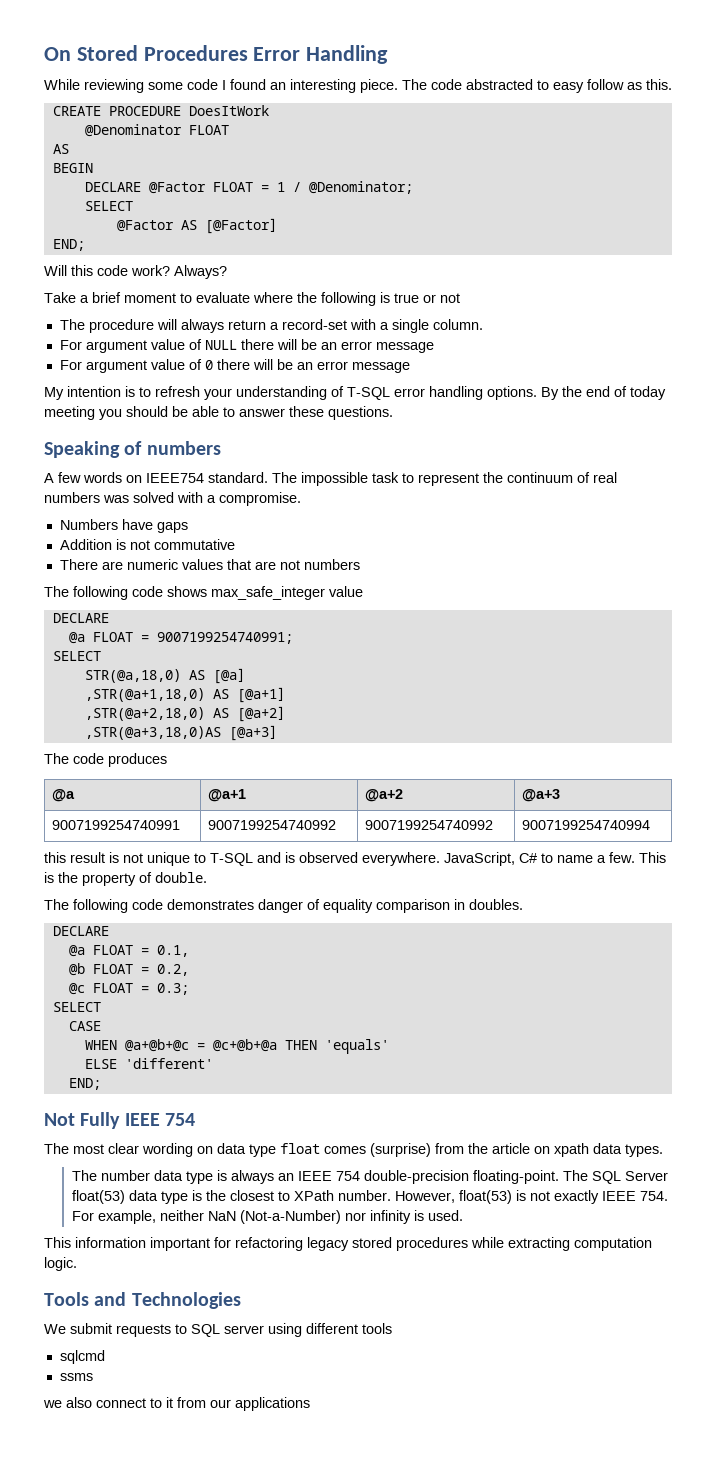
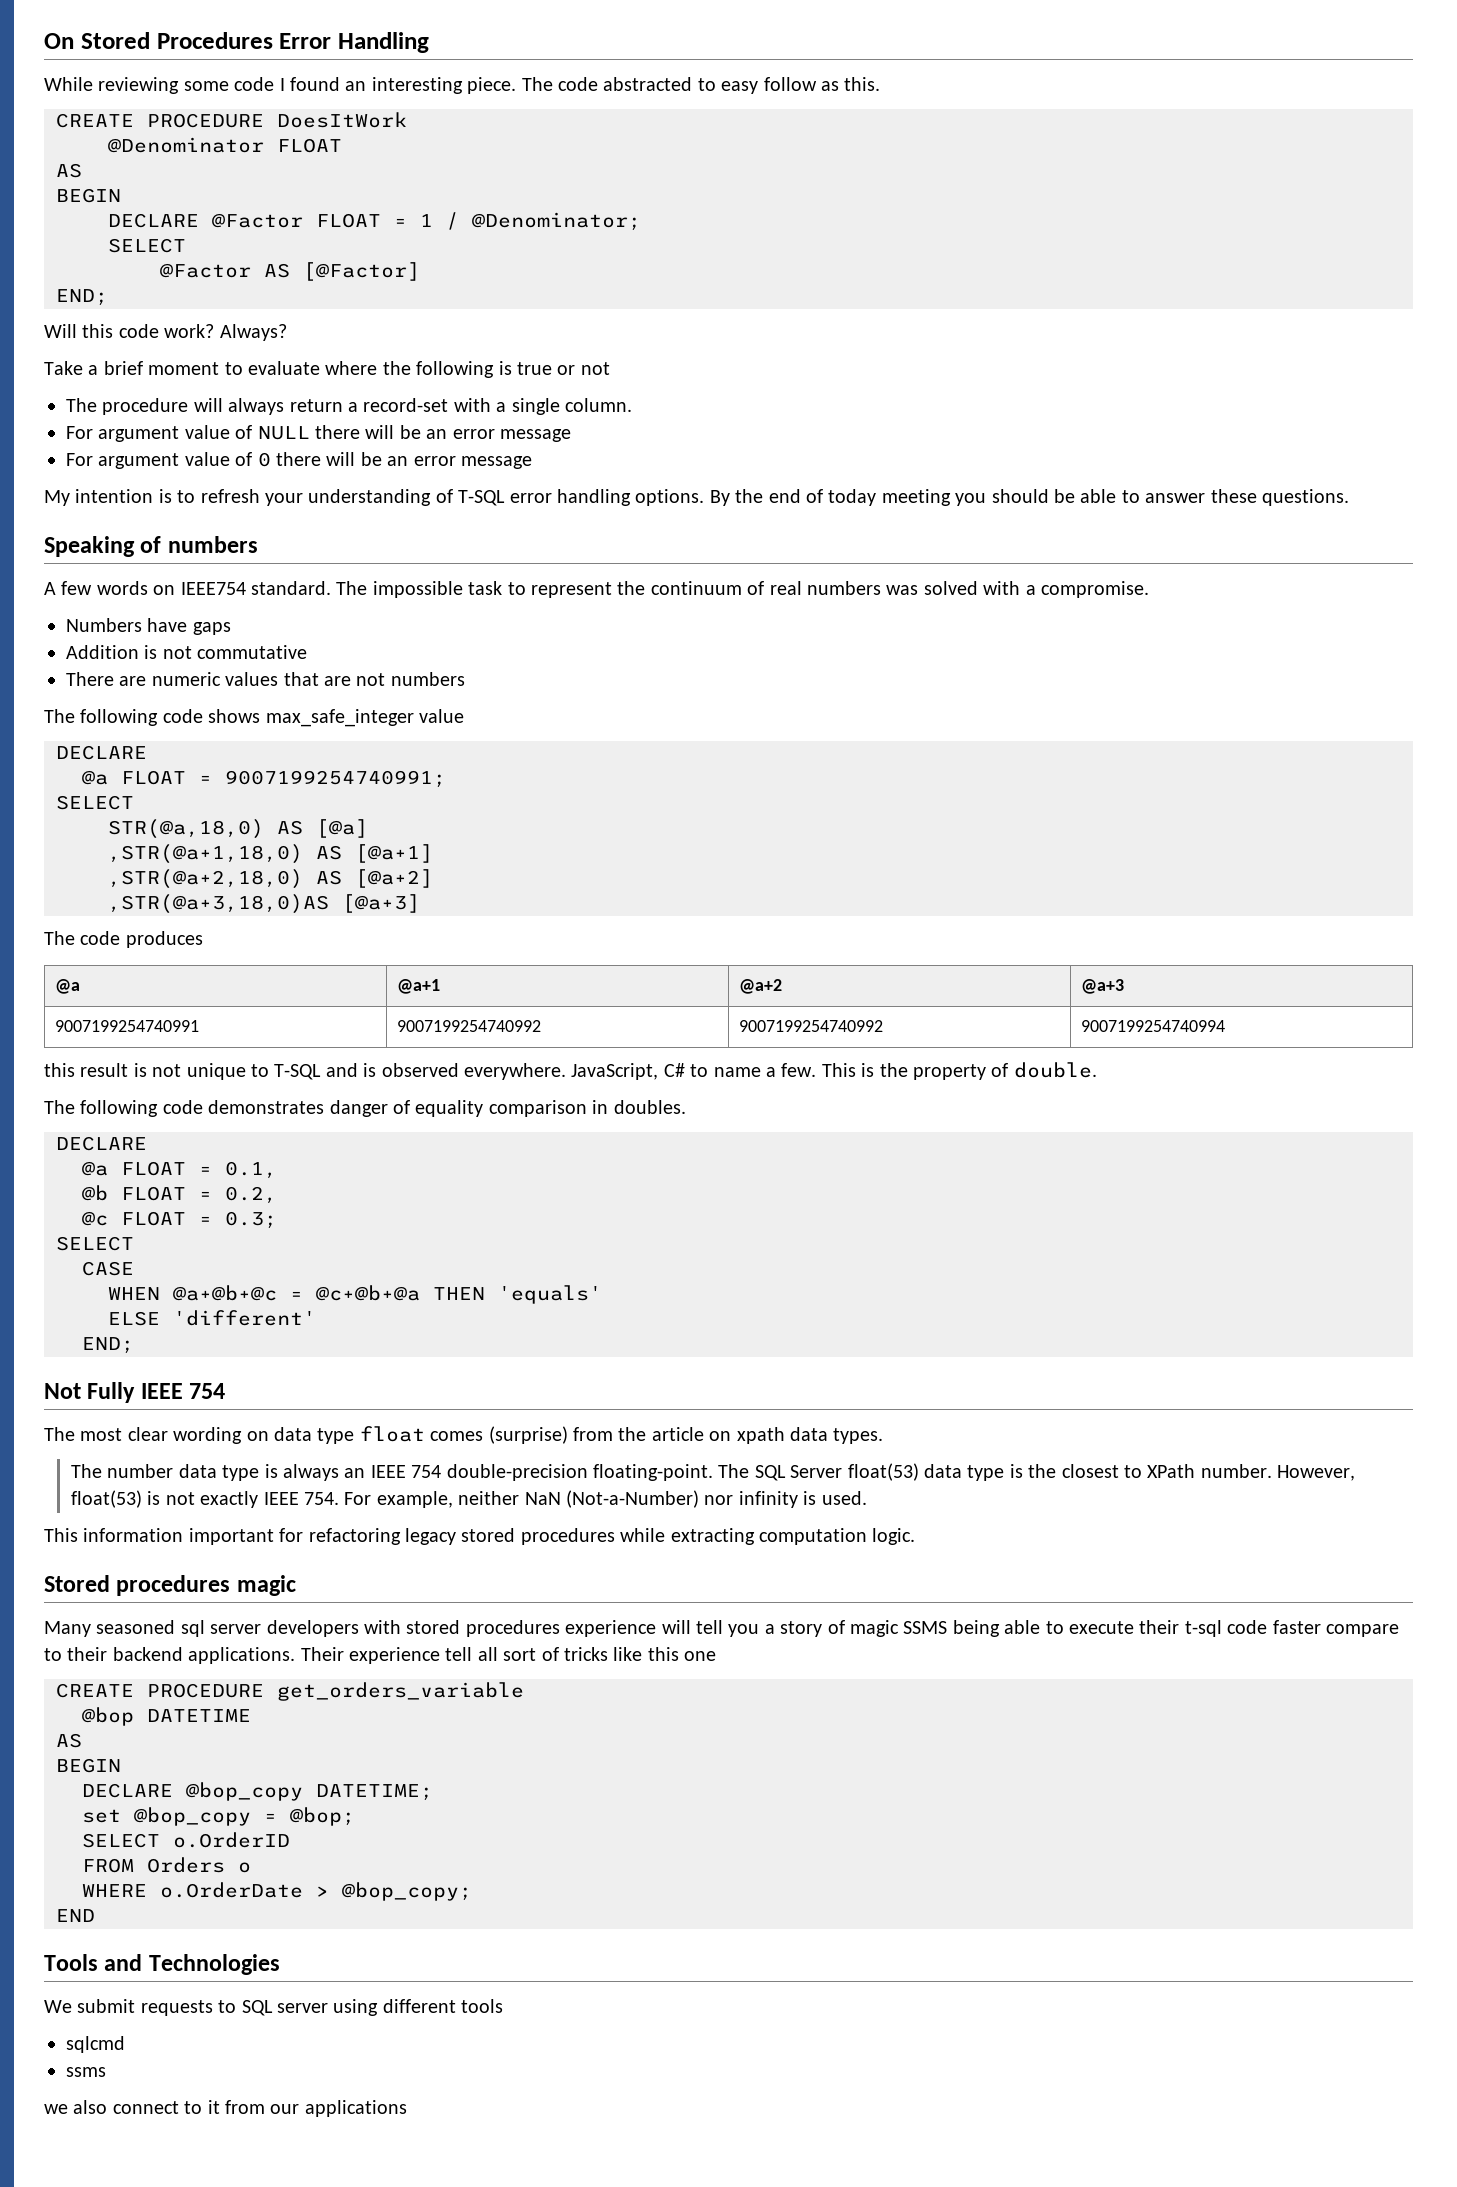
+ Stored procedures magic
+ Many seasoned sql server developers with stored procedures experience will tell you a story of magic SSMS being able to execute their t-sql code faster compare to their backend applications. Their experience tell all sort of tricks like this one
+ CREATE PROCEDURE get_orders_variable
+ @bop DATETIME
+ AS
+ BEGIN
+ DECLARE @bop_copy DATETIME;
+ set @bop_copy = @bop;
+ SELECT o.OrderID
+ FROM Orders o
+ WHERE o.OrderDate > @bop_copy;
+ END

